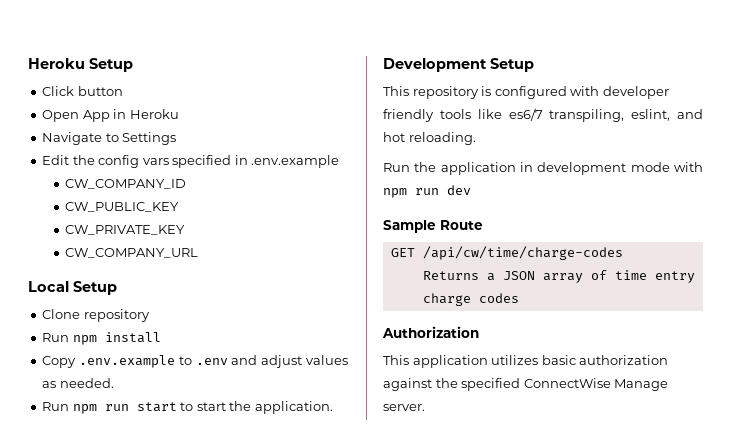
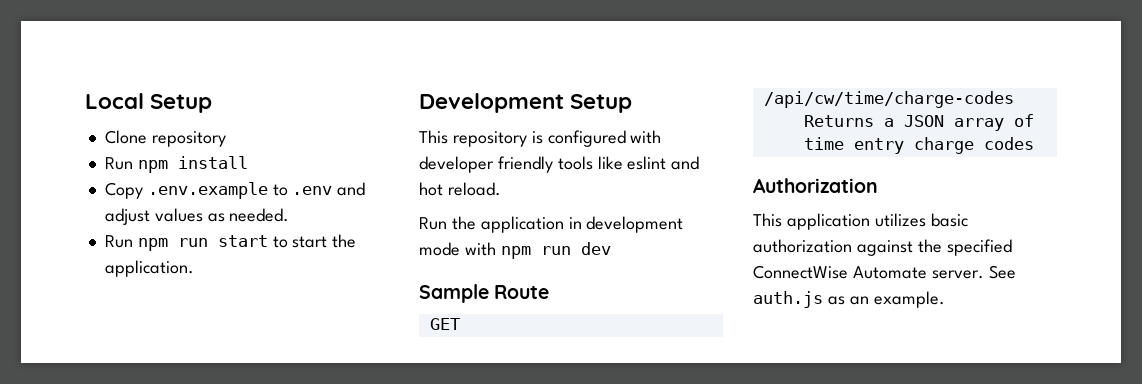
- Heroku Setup
- Click button
- Open App in Heroku
- Navigate to Settings
- Edit the config vars specified in .env.example
- CW_COMPANY_ID
- CW_PUBLIC_KEY
- CW_PRIVATE_KEY
- CW_COMPANY_URL
- This repository is configured with developer friendly tools like es6/7 transpiling, eslint, and hot reloading.
+ This repository is configured with developer friendly tools like eslint and hot reload.
- This application utilizes basic authorization against the specified ConnectWise Manage server.
+ This application utilizes basic authorization against the specified ConnectWise Automate server. See auth.js as an example.

